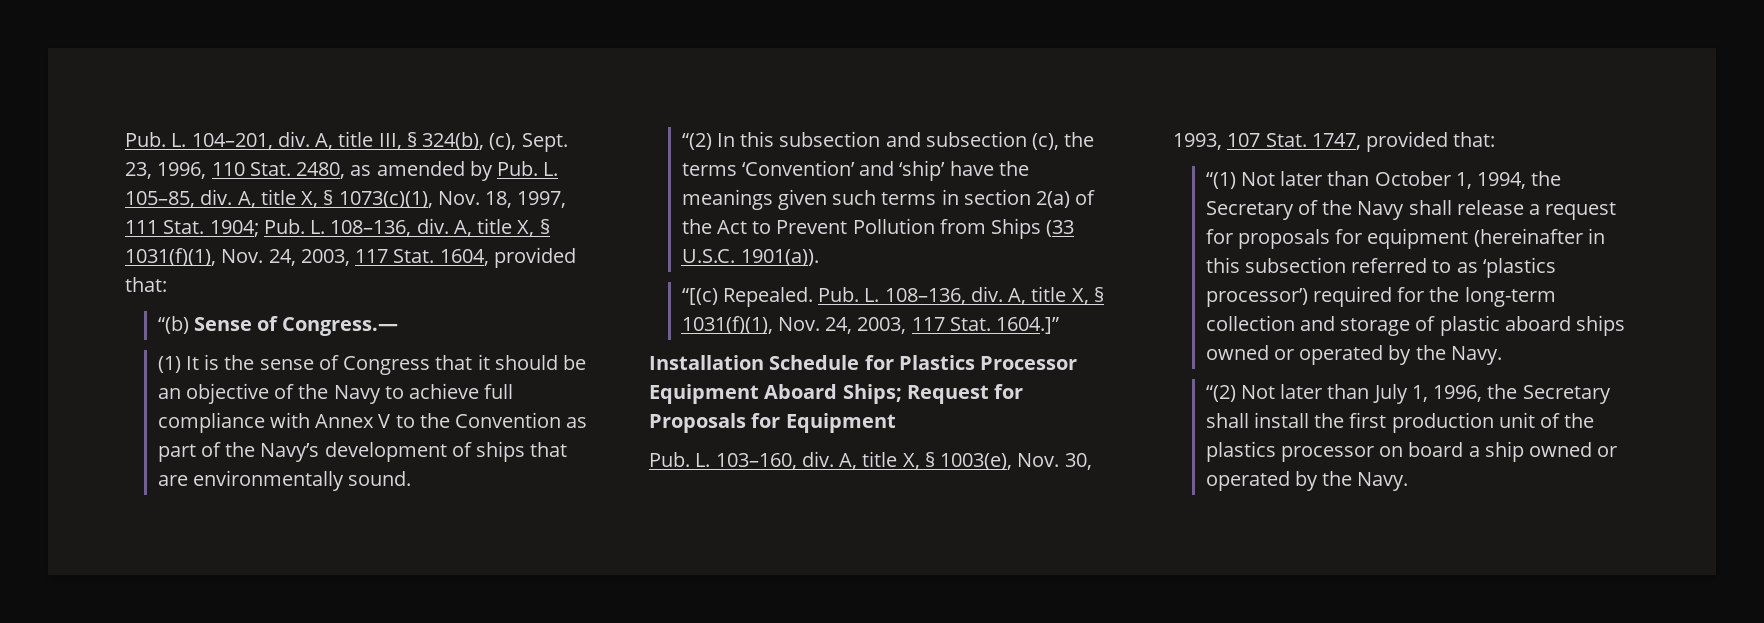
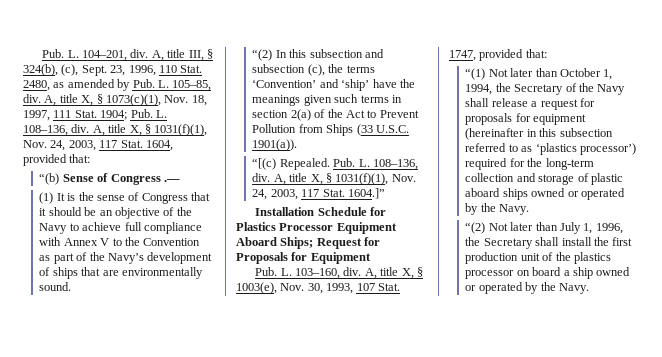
- “(b) Sense of Congress.—
+ “(b) Sense of Congress .—

